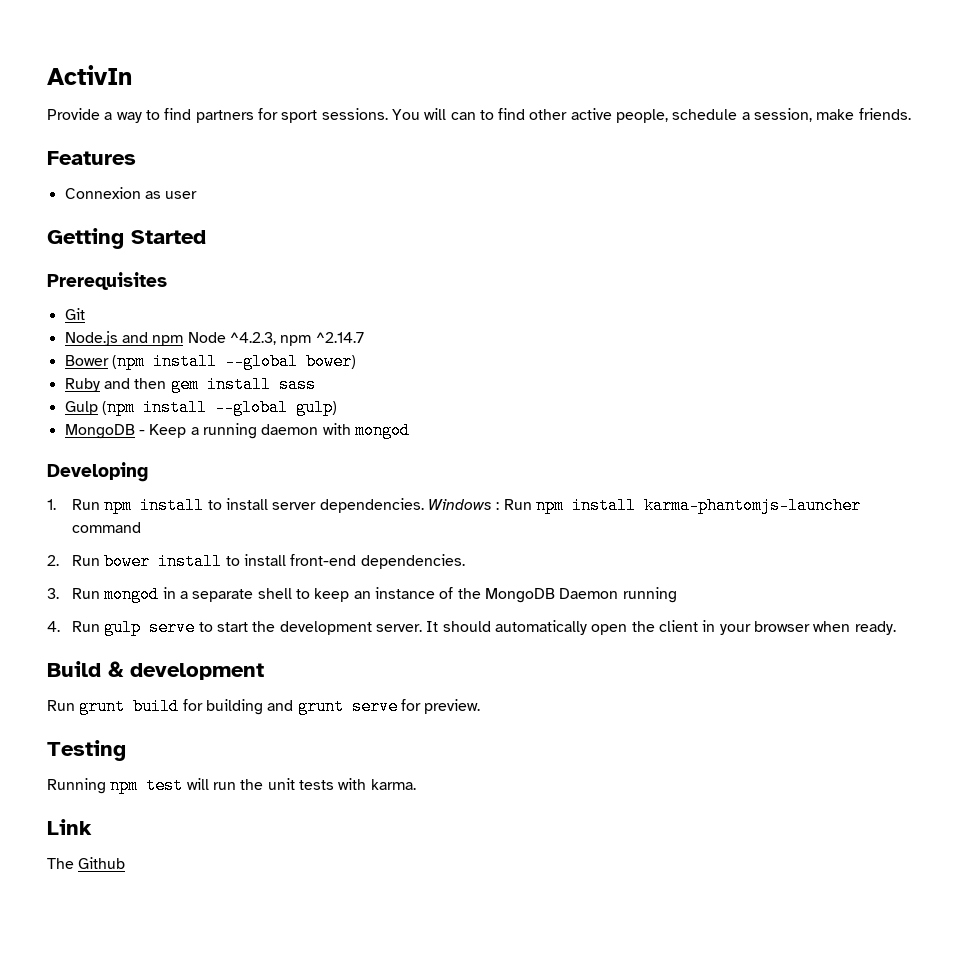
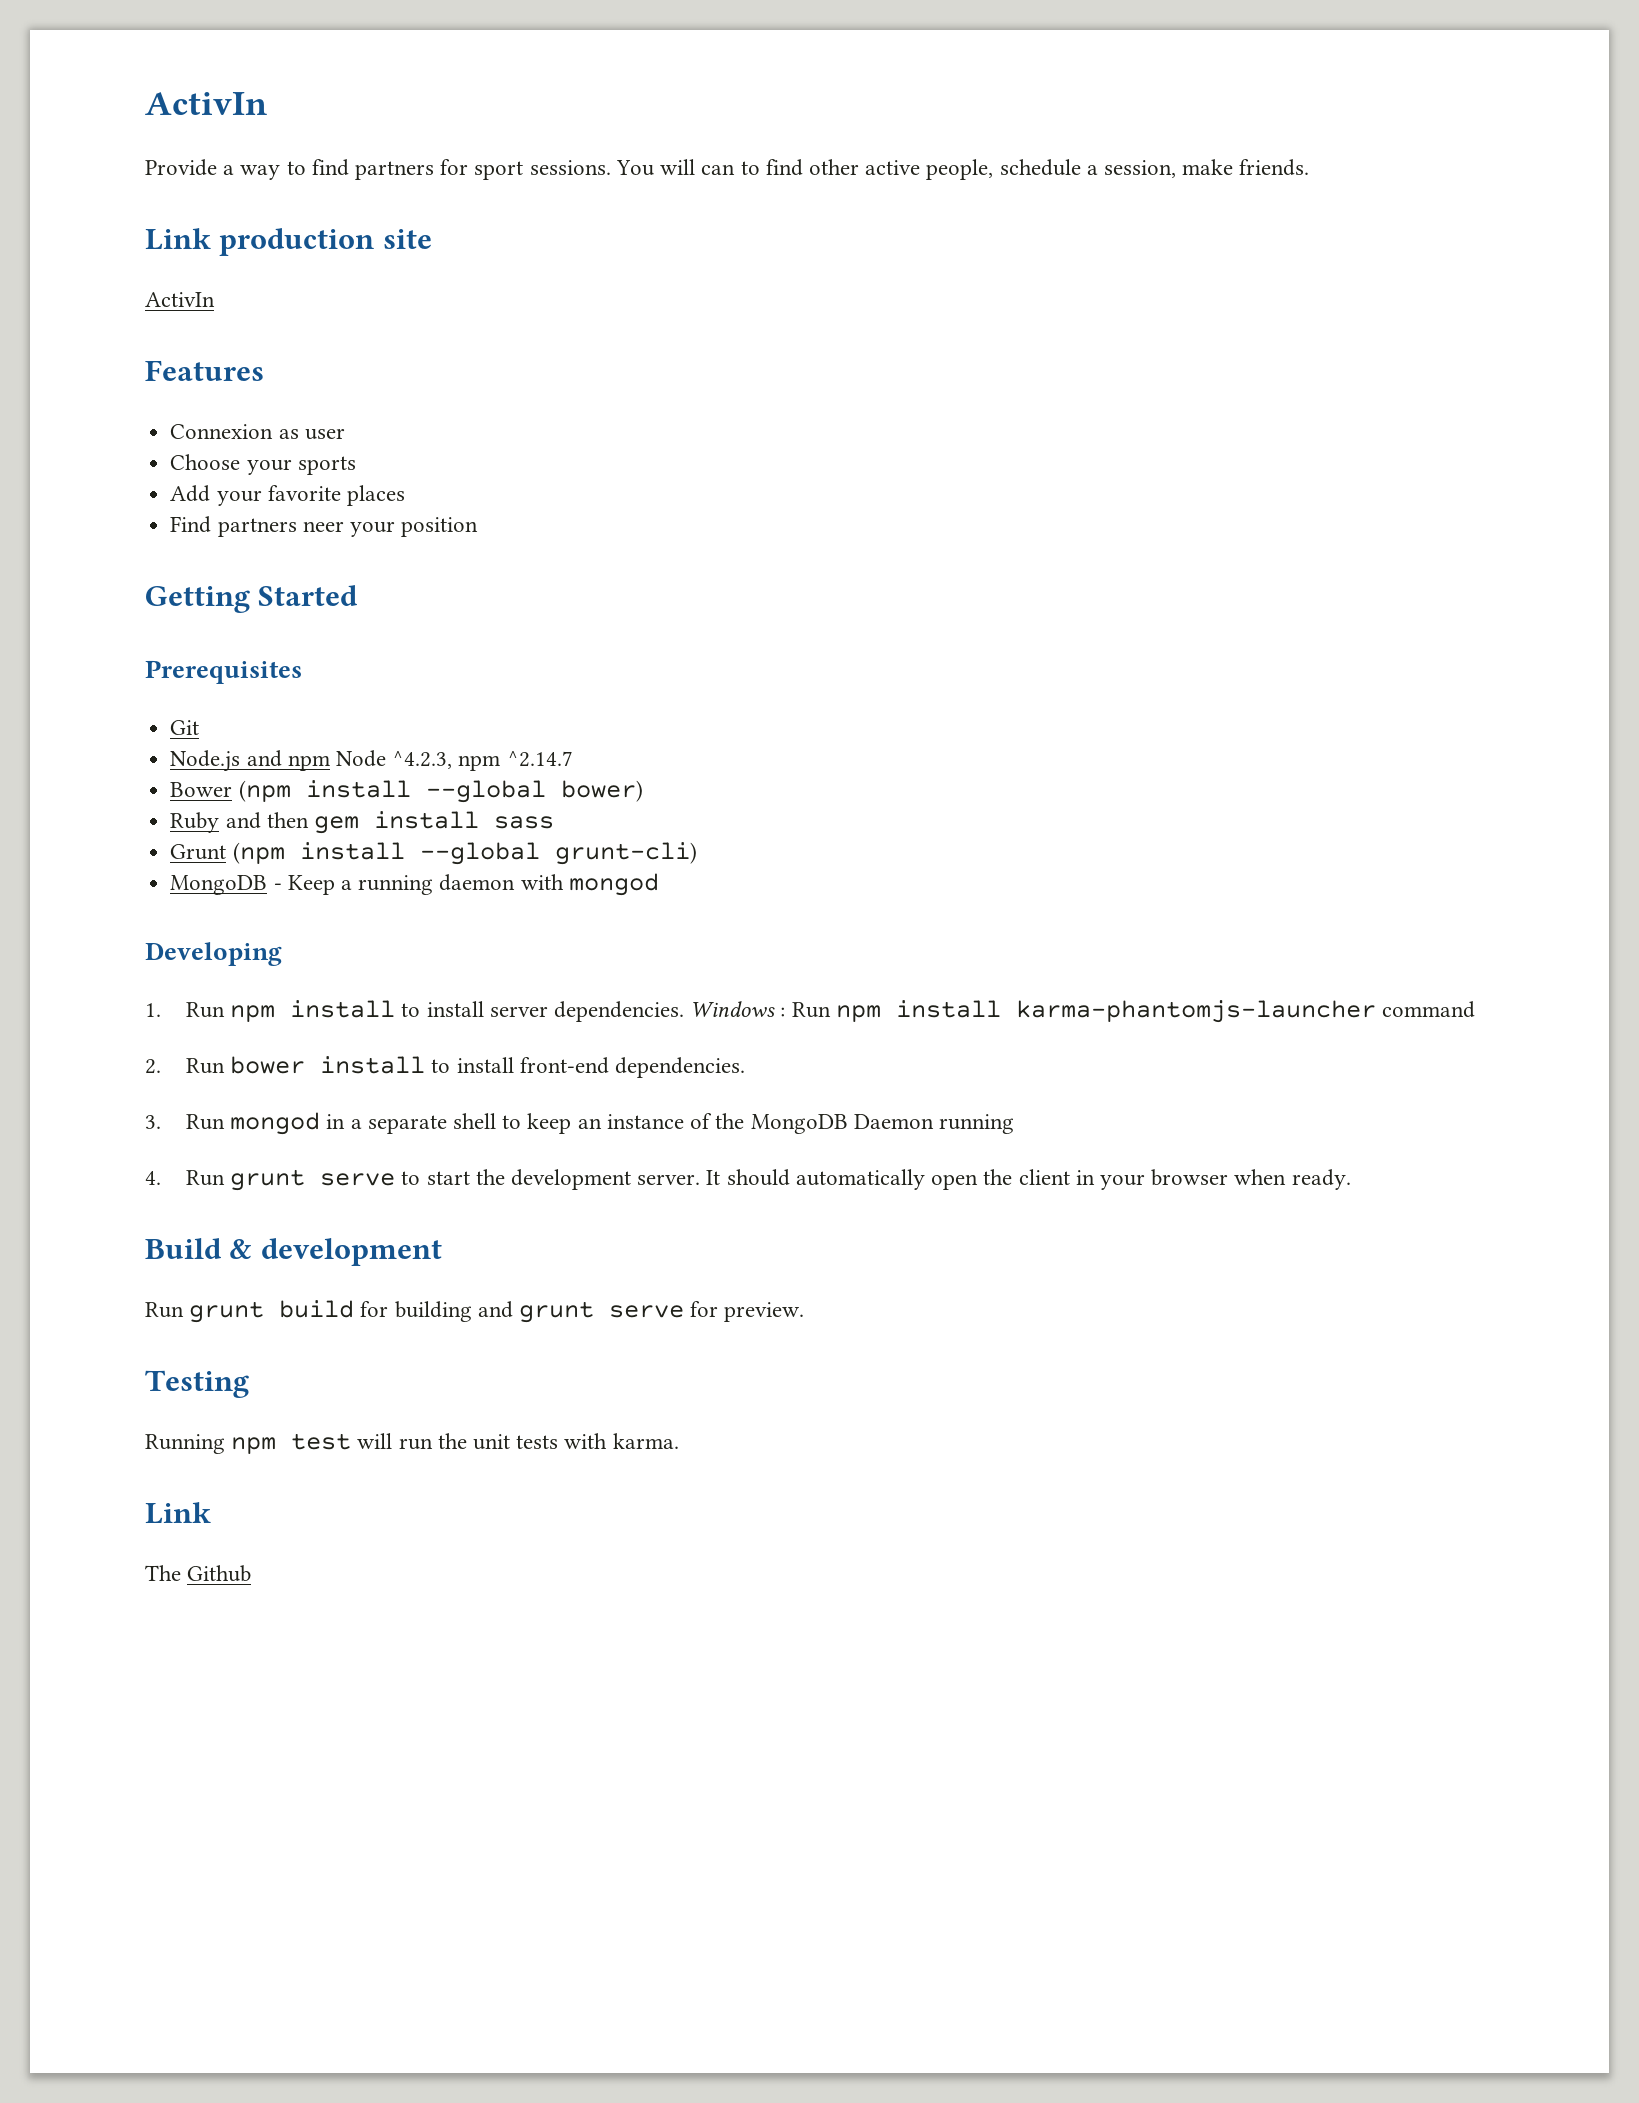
+ Link production site
+ ActivIn
+ Choose your sports
+ Add your favorite places
+ Find partners neer your position
- Gulp (npm install --global gulp)
+ Grunt (npm install --global grunt-cli)
- 4. Run gulp serve to start the development server.
+ 4. Run grunt serve to start the development server.

